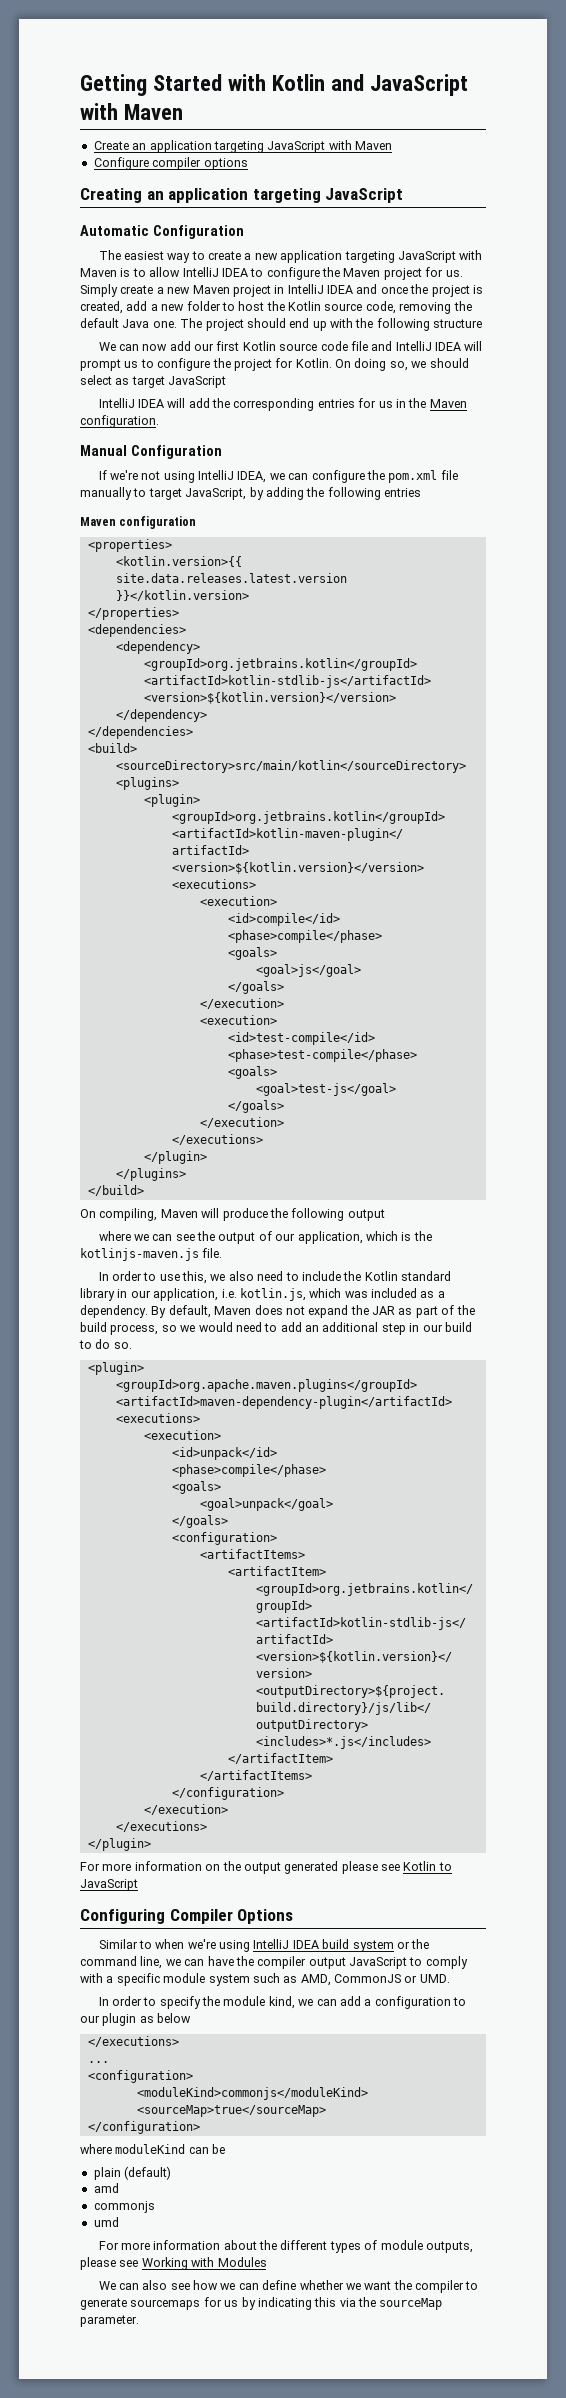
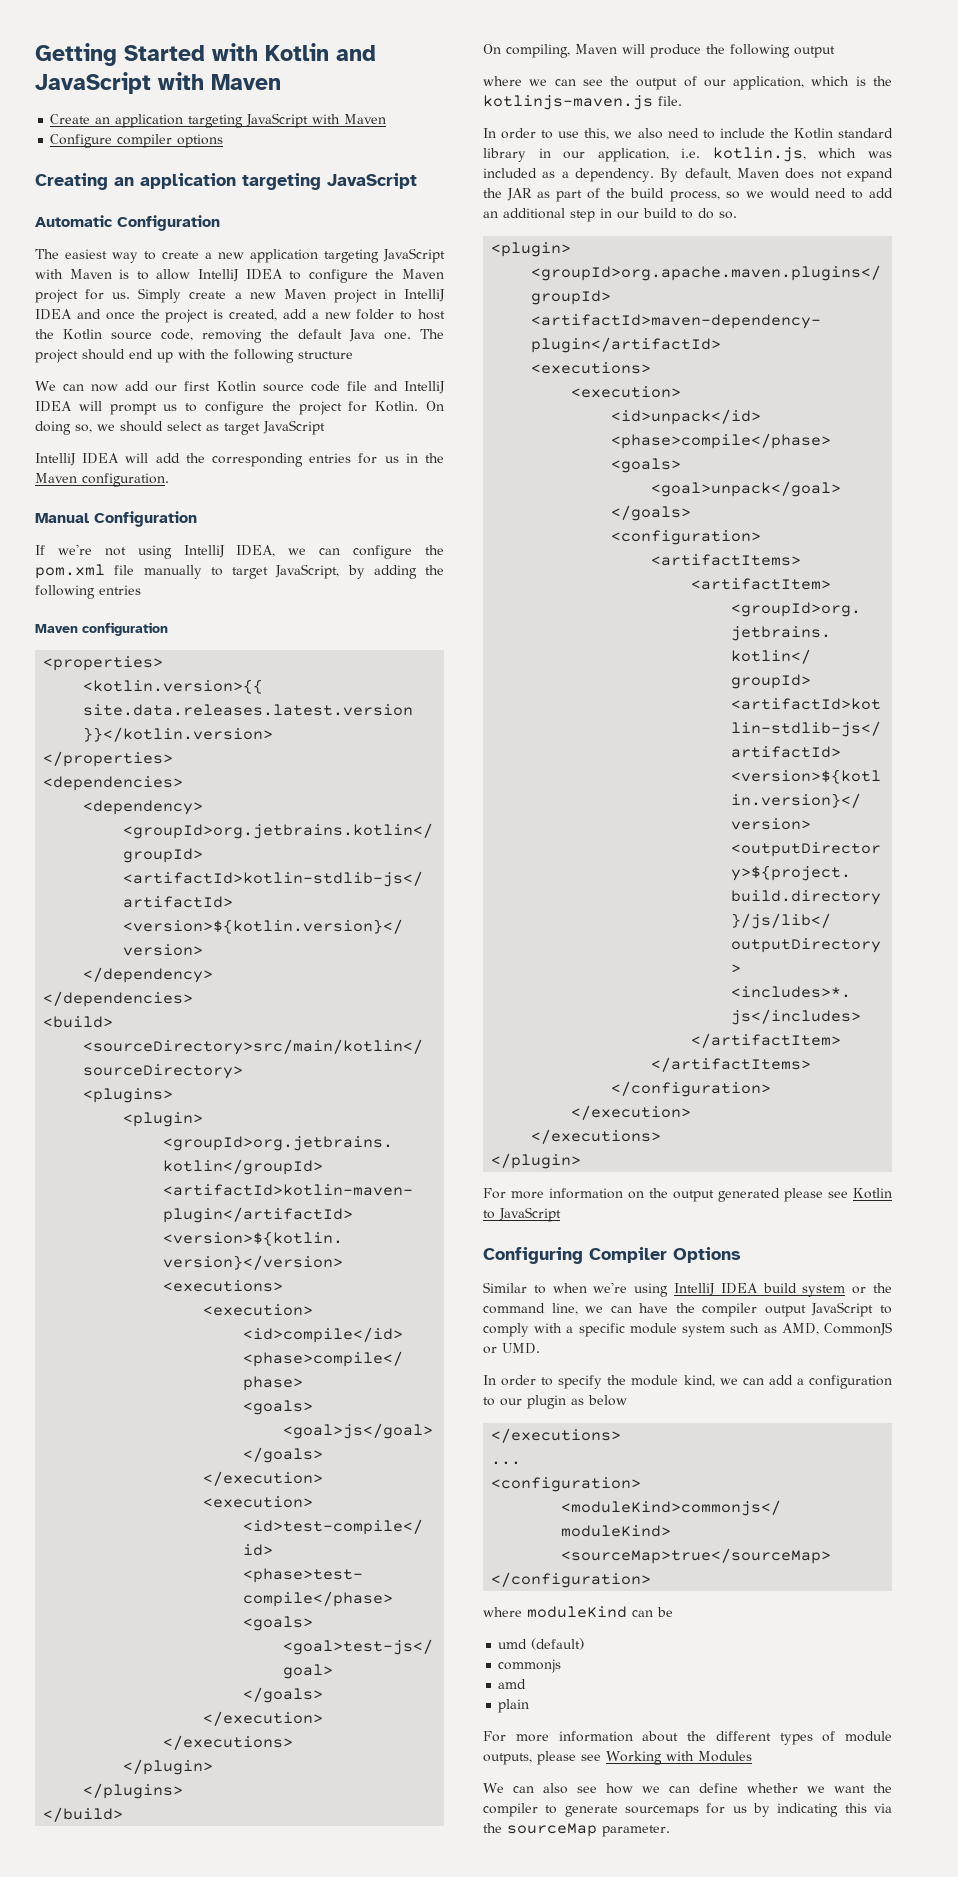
- plain (default)
+ umd (default)
+ commonjs
- commonjs
- umd
+ plain

